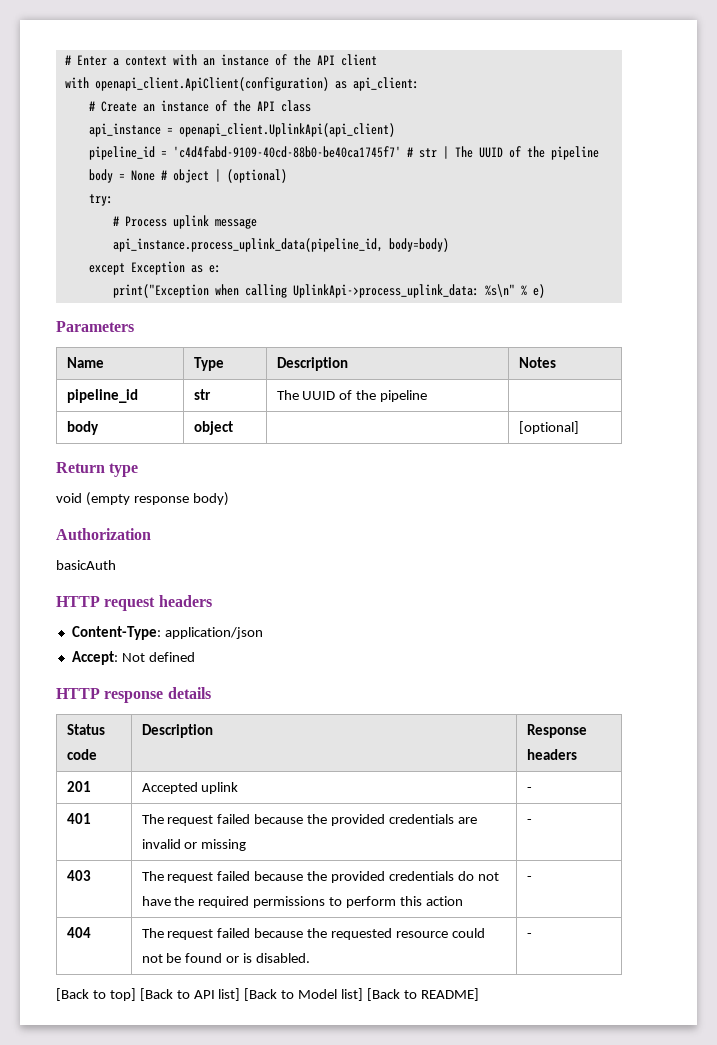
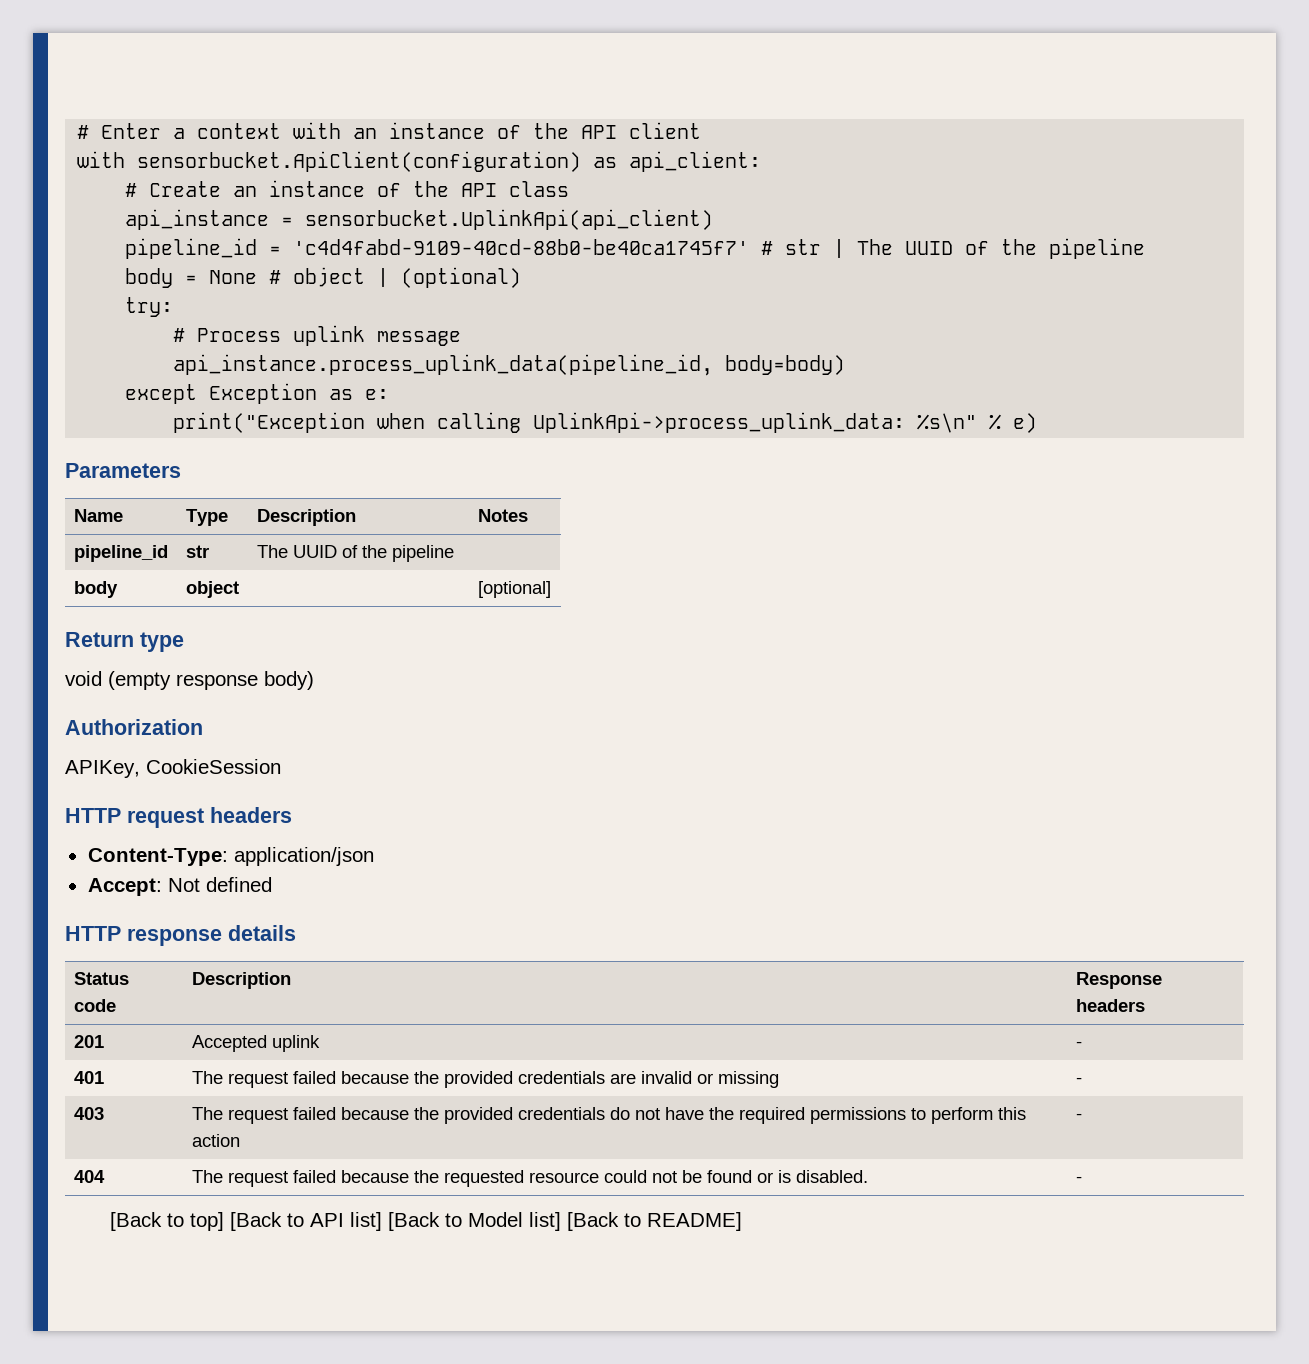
- with openapi_client.ApiClient(configuration) as api_client:
+ with sensorbucket.ApiClient(configuration) as api_client:
- api_instance = openapi_client.UplinkApi(api_client)
+ api_instance = sensorbucket.UplinkApi(api_client)
- basicAuth
+ APIKey, CookieSession

